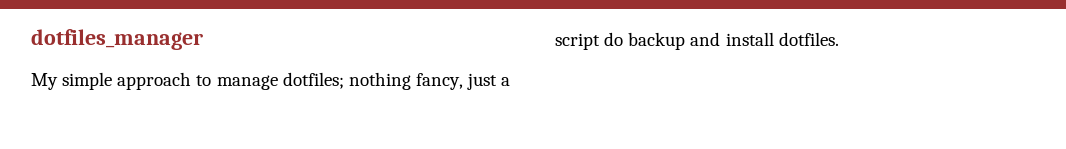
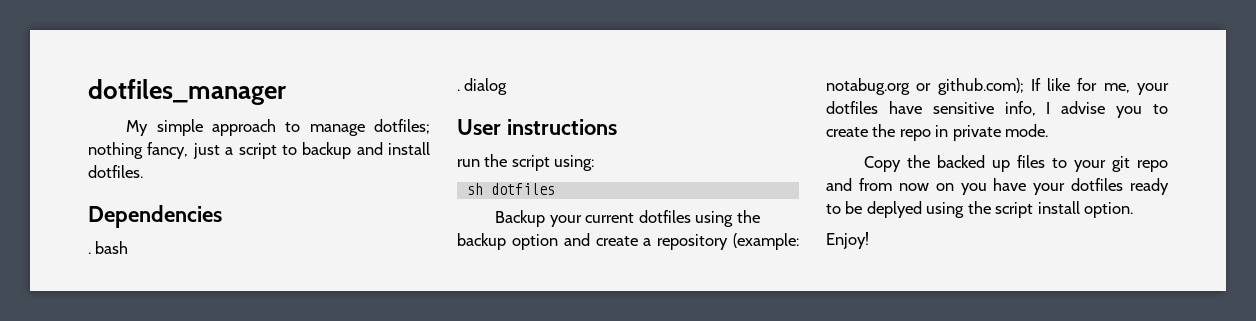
- My simple approach to manage dotfiles; nothing fancy, just a script do backup and install dotfiles.
+ My simple approach to manage dotfiles; nothing fancy, just a script to backup and install dotfiles.
+ Dependencies
+ . bash
+ . dialog
+ User instructions
+ run the script using:
+ sh dotfiles
+ Backup your current dotfiles using the backup option and create a repository (example: notabug.org or github.com); If like for me, your dotfiles have sensitive info, I advise you to create the repo in private mode.
+ Copy the backed up files to your git repo and from now on you have your dotfiles ready to be deplyed using the script install option.
+ Enjoy!

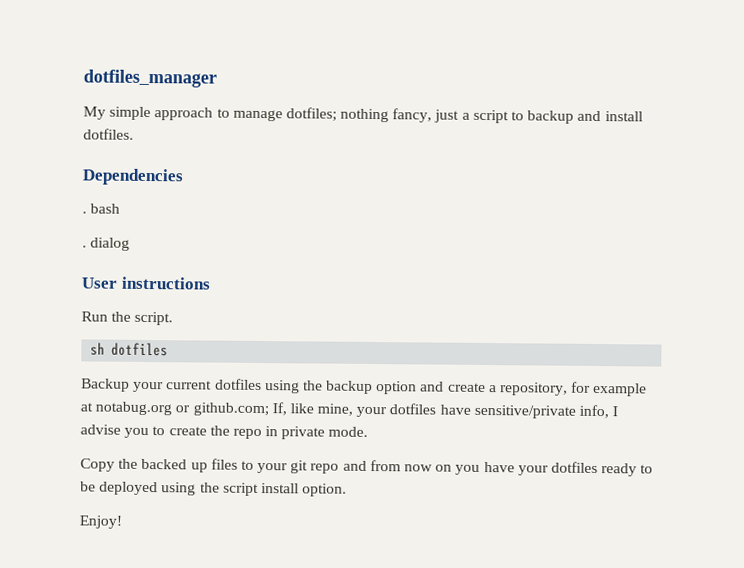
- run the script using:
+ Run the script.
- Backup your current dotfiles using the backup option and create a repository (example: notabug.org or github.com); If like for me, your dotfiles have sensitive info, I advise you to create the repo in private mode.
+ Backup your current dotfiles using the backup option and create a repository, for example at notabug.org or github.com; If, like mine, your dotfiles have sensitive/private info, I advise you to create the repo in private mode.
- Copy the backed up files to your git repo and from now on you have your dotfiles ready to be deplyed using the script install option.
+ Copy the backed up files to your git repo and from now on you have your dotfiles ready to be deployed using the script install option.

